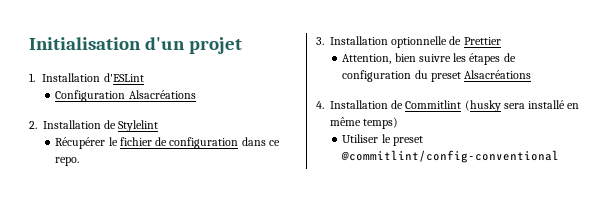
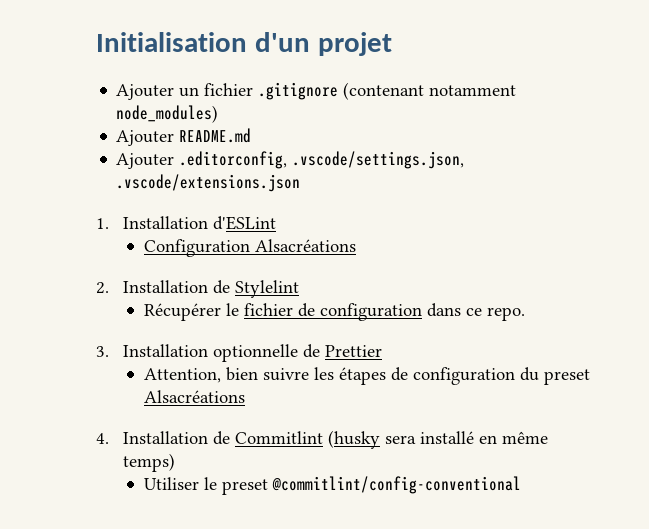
+ Ajouter un fichier .gitignore (contenant notamment node_modules)
+ Ajouter README.md
+ Ajouter .editorconfig, .vscode/settings.json, .vscode/extensions.json

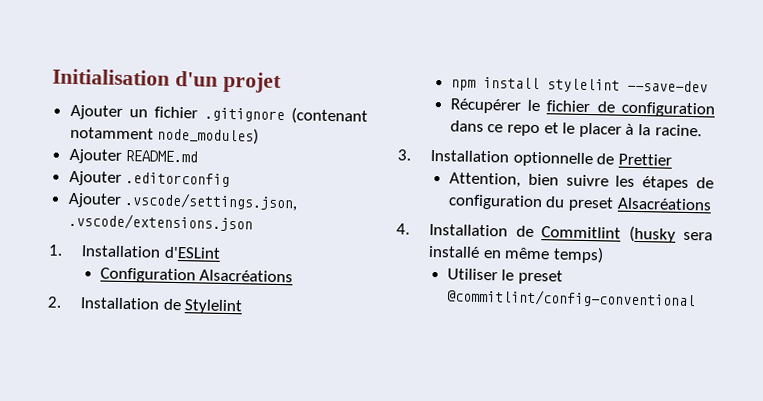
- Ajouter .editorconfig, .vscode/settings.json, .vscode/extensions.json
+ Ajouter .editorconfig
+ Ajouter .vscode/settings.json, .vscode/extensions.json
+ npm install stylelint --save-dev
- Récupérer le fichier de configuration dans ce repo.
+ Récupérer le fichier de configuration dans ce repo et le placer à la racine.

